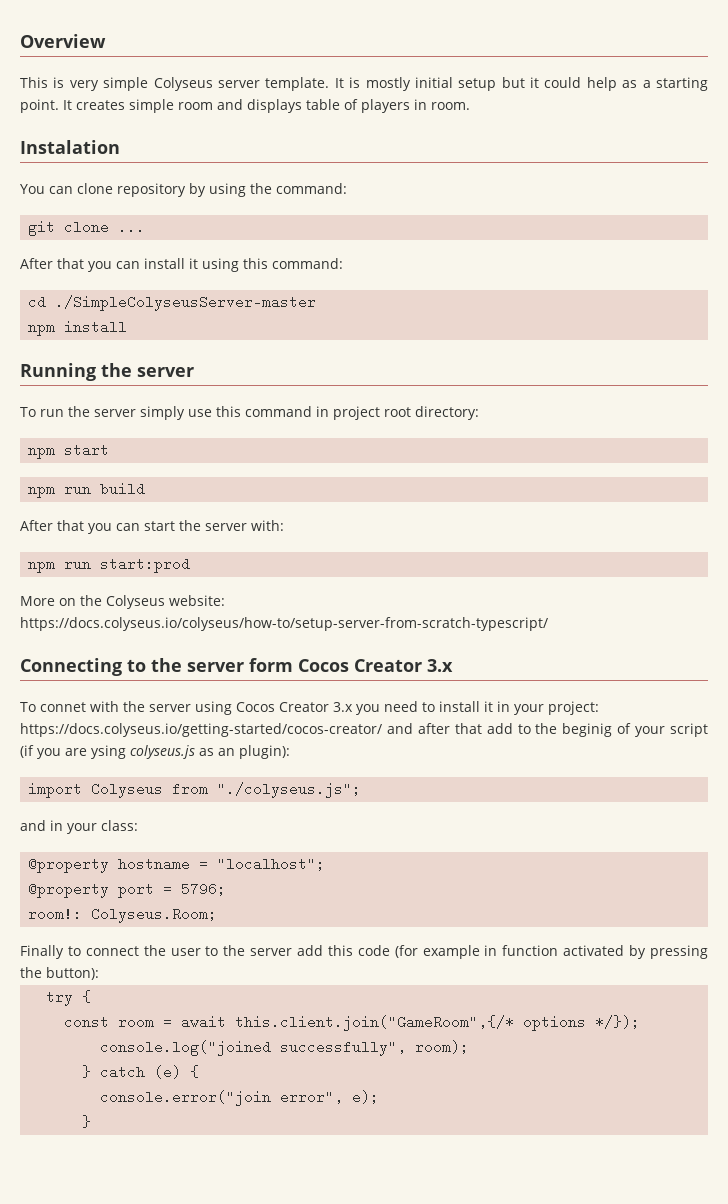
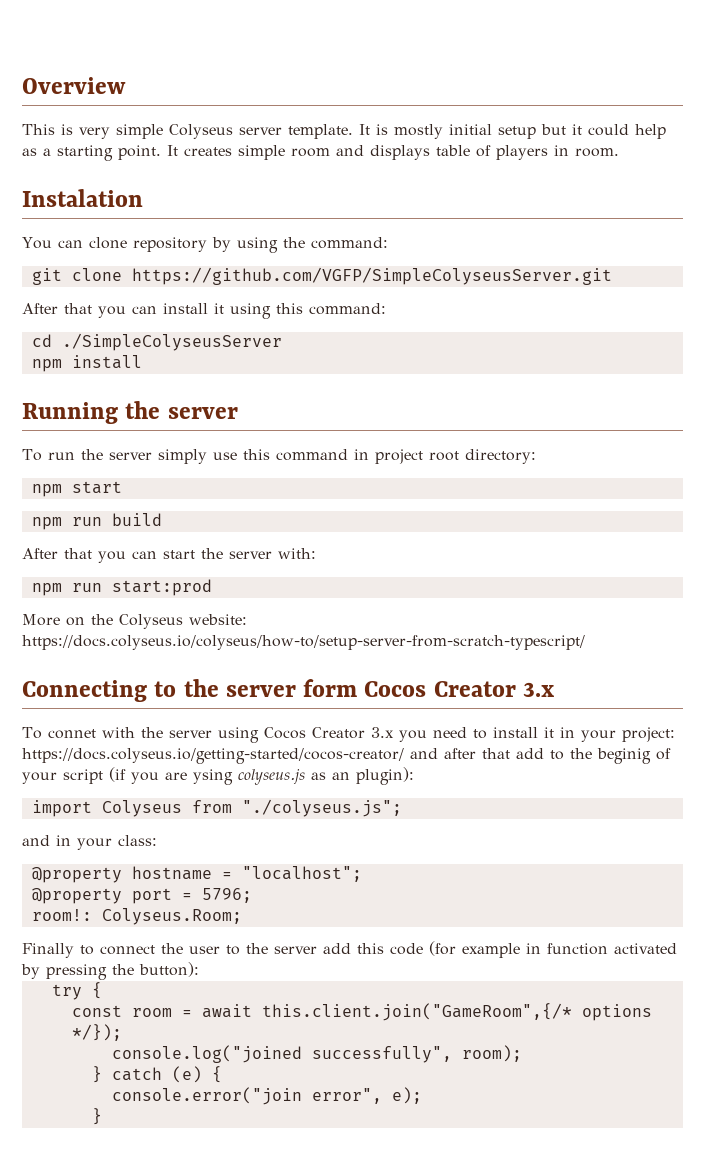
- git clone ...
+ git clone https://github.com/VGFP/SimpleColyseusServer.git
- cd ./SimpleColyseusServer-master
+ cd ./SimpleColyseusServer

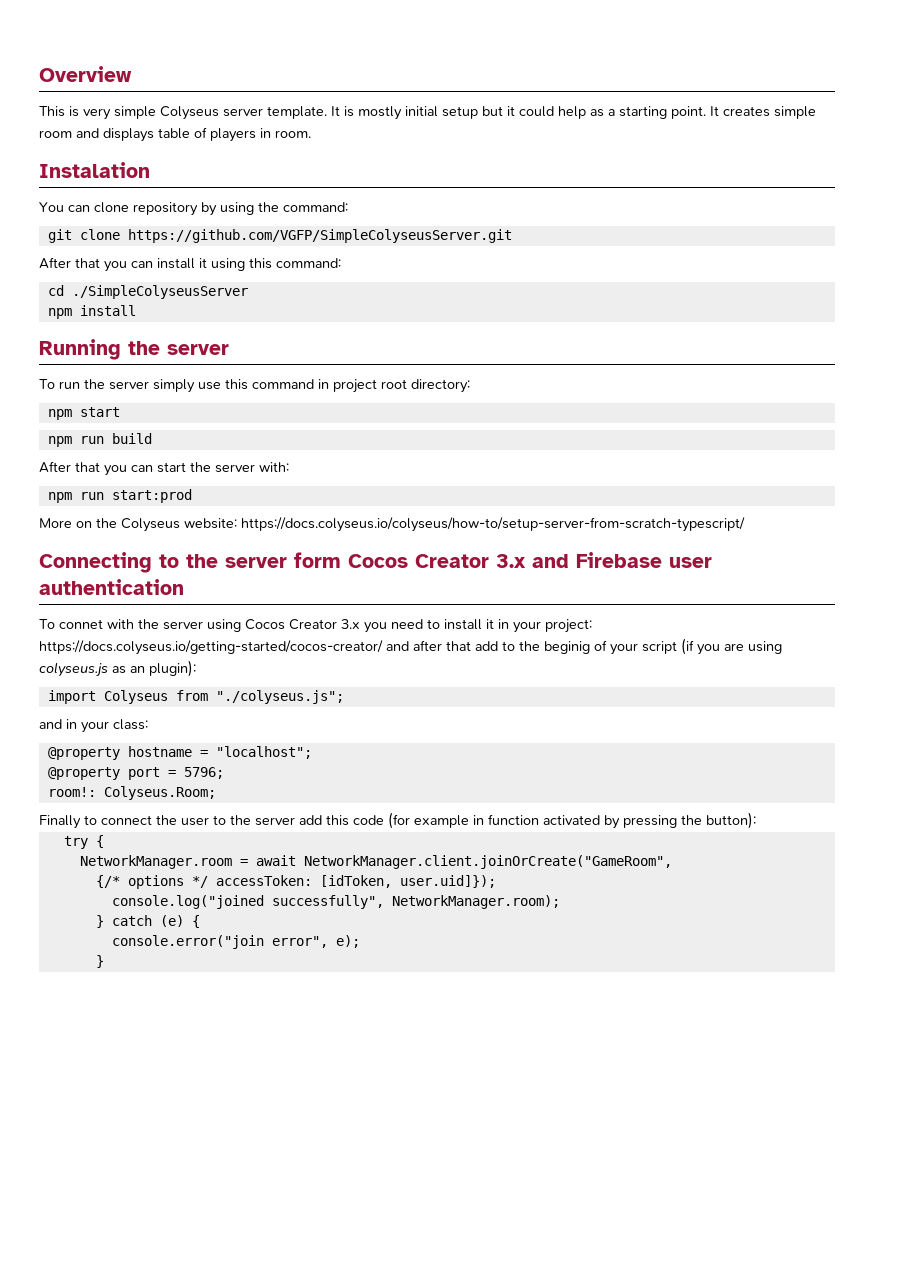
- Connecting to the server form Cocos Creator 3.x
+ Connecting to the server form Cocos Creator 3.x and Firebase user authentication
- To connet with the server using Cocos Creator 3.x you need to install it in your project: https://docs.colyseus.io/getting-started/cocos-creator/ and after that add to the beginig of your script (if you are ysing colyseus.js as an plugin):
+ To connet with the server using Cocos Creator 3.x you need to install it in your project: https://docs.colyseus.io/getting-started/cocos-creator/ and after that add to the beginig of your script (if you are using colyseus.js as an plugin):
- const room = await this.client.join("GameRoom",{/* options */});
+ NetworkManager.room = await NetworkManager.client.joinOrCreate("GameRoom",
+ {/* options */ accessToken: [idToken, user.uid]});
- console.log("joined successfully", room);
+ console.log("joined successfully", NetworkManager.room);

